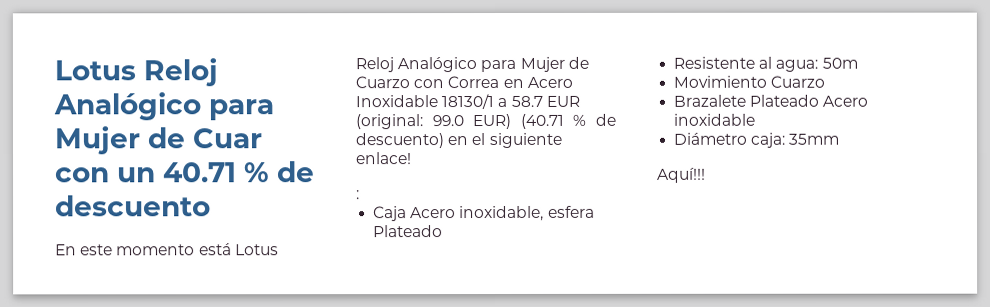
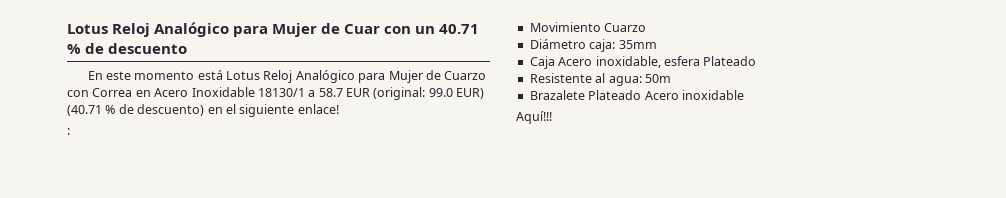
+ Movimiento Cuarzo
+ Diámetro caja: 35mm
- Movimiento Cuarzo
- Diámetro caja: 35mm

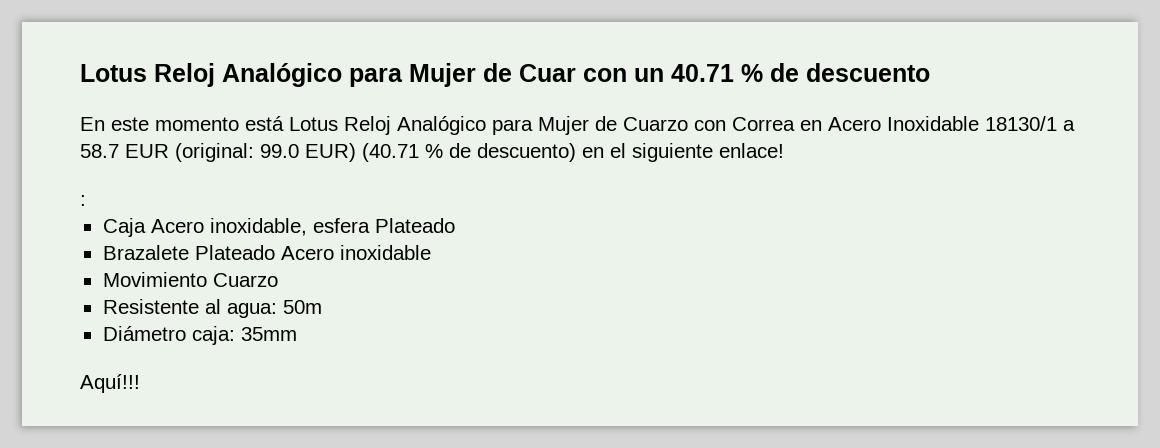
- Movimiento Cuarzo
- Diámetro caja: 35mm
+ Brazalete Plateado Acero inoxidable
+ Movimiento Cuarzo
- Brazalete Plateado Acero inoxidable
+ Diámetro caja: 35mm

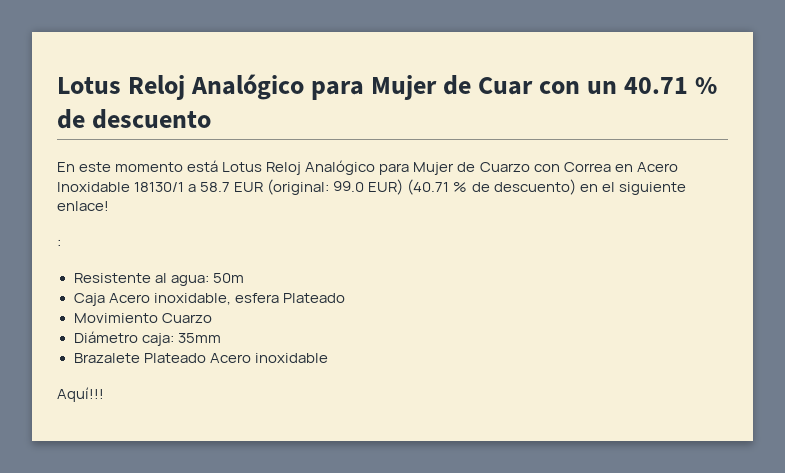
+ Resistente al agua: 50m
+ Movimiento Cuarzo
+ Diámetro caja: 35mm
- Movimiento Cuarzo
- Resistente al agua: 50m
- Diámetro caja: 35mm

